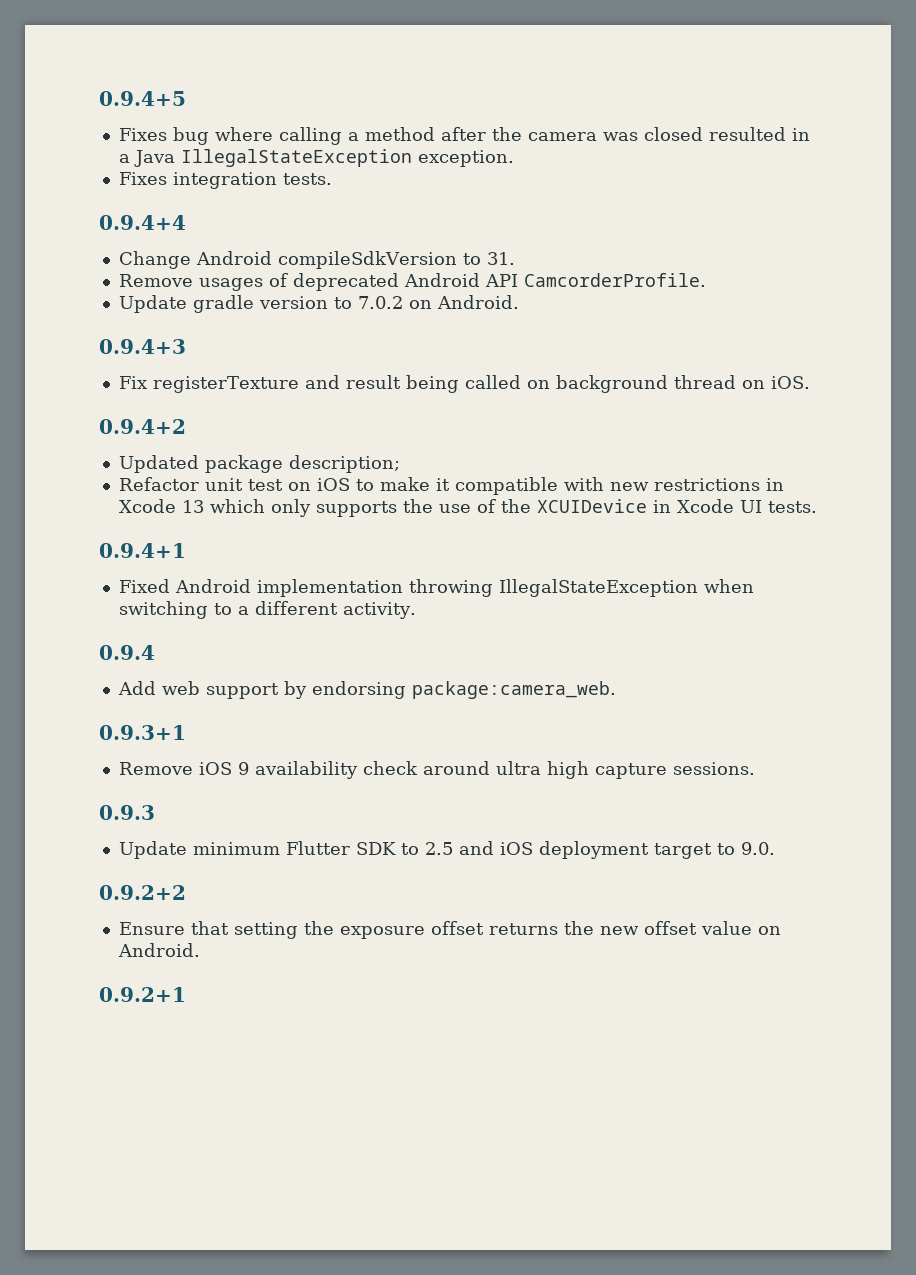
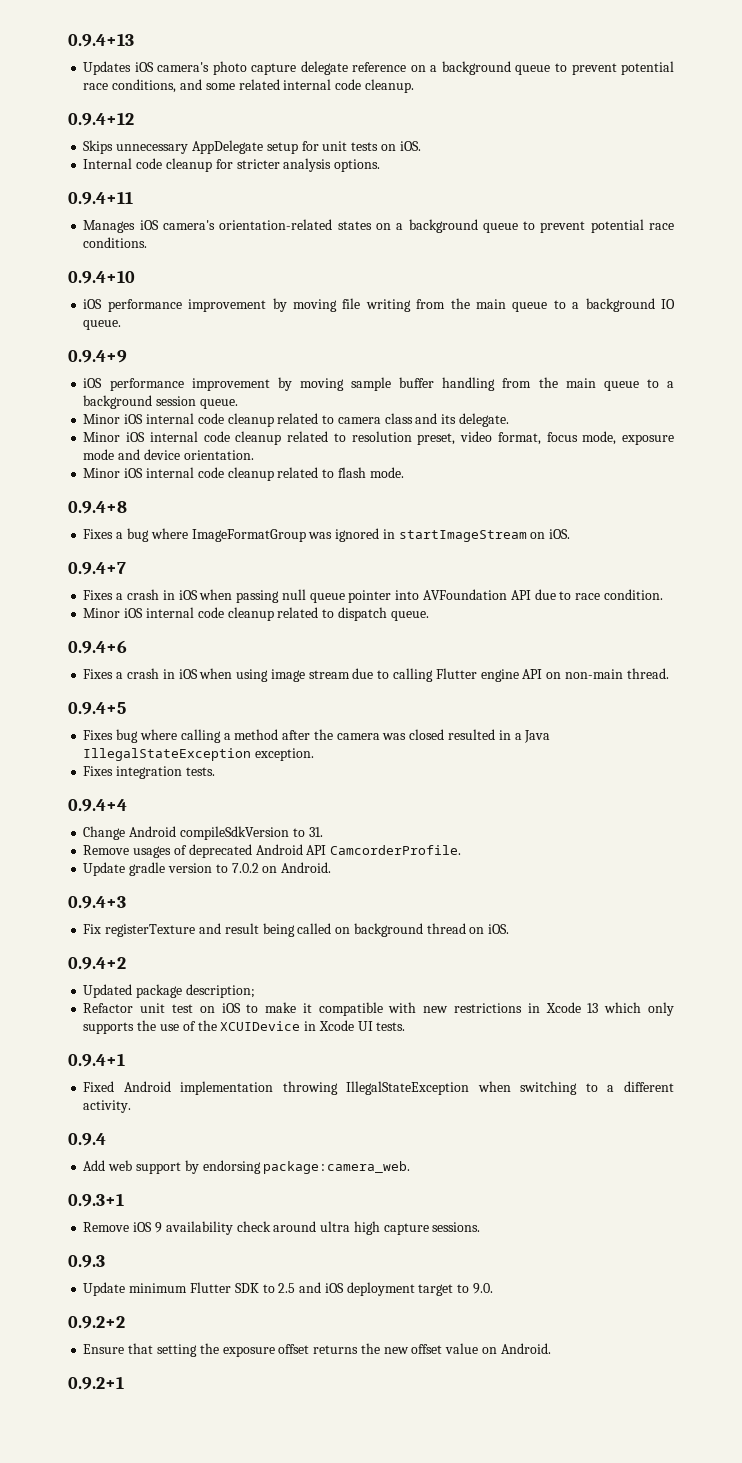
+ 0.9.4+13
+ Updates iOS camera's photo capture delegate reference on a background queue to prevent potential race conditions, and some related internal code cleanup.
+ 0.9.4+12
+ Skips unnecessary AppDelegate setup for unit tests on iOS.
+ Internal code cleanup for stricter analysis options.
+ 0.9.4+11
+ Manages iOS camera's orientation-related states on a background queue to prevent potential race conditions.
+ 0.9.4+10
+ iOS performance improvement by moving file writing from the main queue to a background IO queue.
+ 0.9.4+9
+ iOS performance improvement by moving sample buffer handling from the main queue to a background session queue.
+ Minor iOS internal code cleanup related to camera class and its delegate.
+ Minor iOS internal code cleanup related to resolution preset, video format, focus mode, exposure mode and device orientation.
+ Minor iOS internal code cleanup related to flash mode.
+ 0.9.4+8
+ Fixes a bug where ImageFormatGroup was ignored in startImageStream on iOS.
+ 0.9.4+7
+ Fixes a crash in iOS when passing null queue pointer into AVFoundation API due to race condition.
+ Minor iOS internal code cleanup related to dispatch queue.
+ 0.9.4+6
+ Fixes a crash in iOS when using image stream due to calling Flutter engine API on non-main thread.

